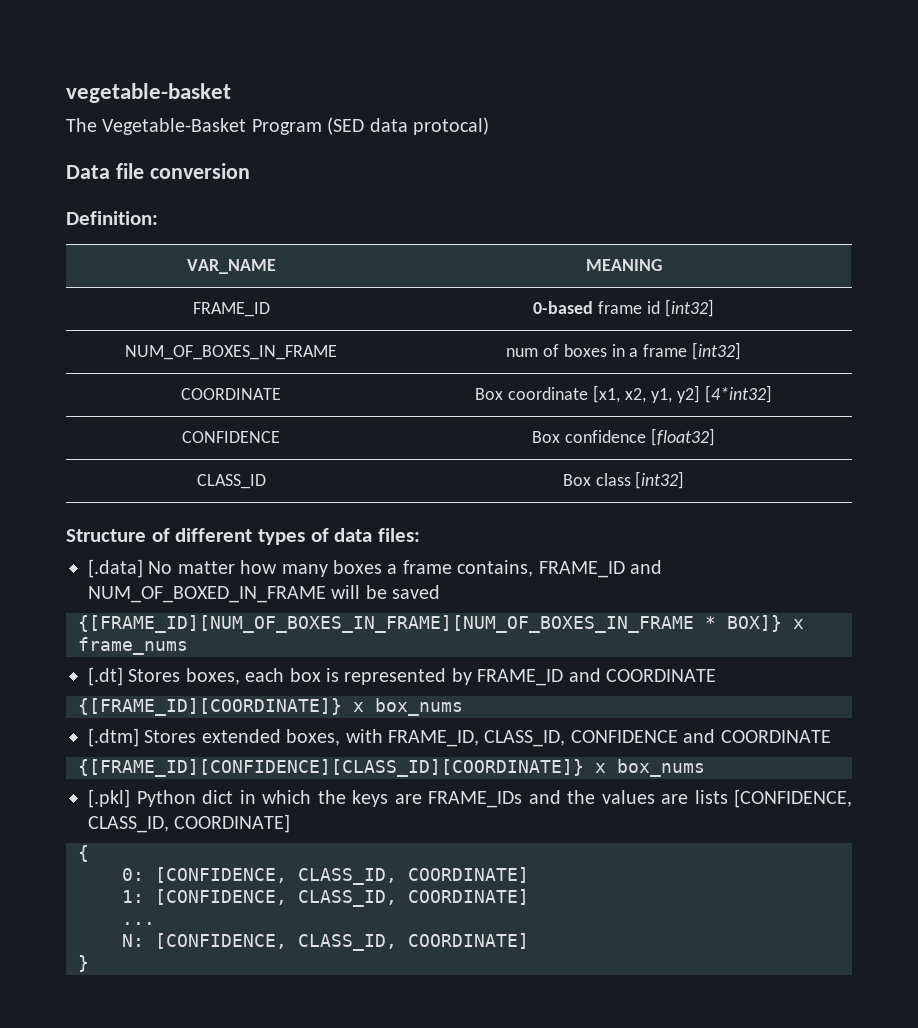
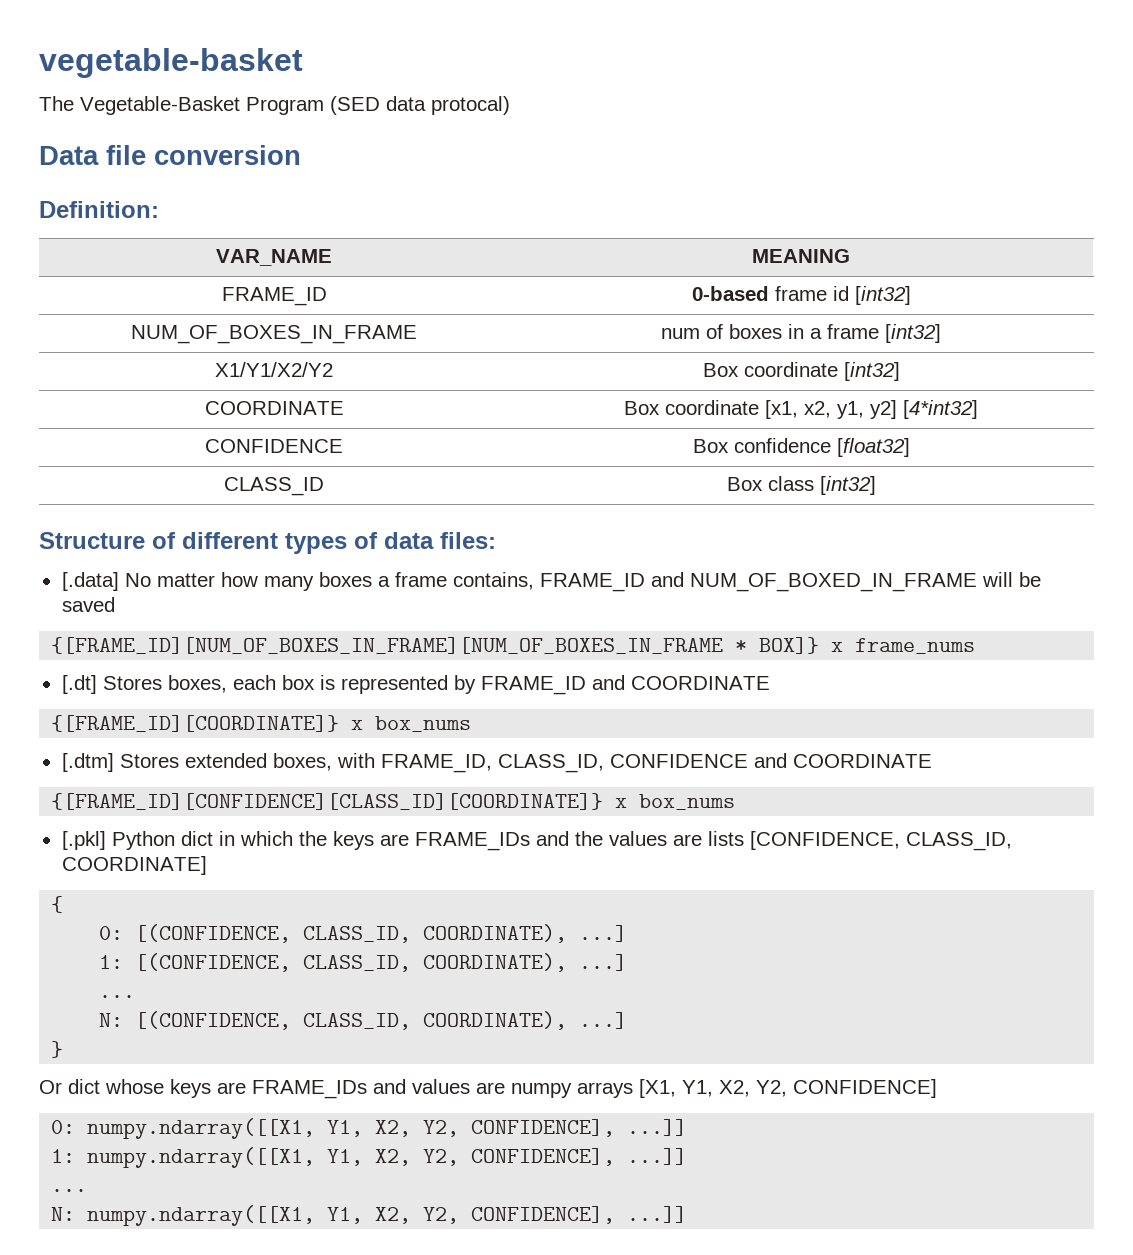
+ X1/Y1/X2/Y2 | Box coordinate [int32]
- 0: [CONFIDENCE, CLASS_ID, COORDINATE]
- 1: [CONFIDENCE, CLASS_ID, COORDINATE]
+ 0: [(CONFIDENCE, CLASS_ID, COORDINATE), ...]
+ 1: [(CONFIDENCE, CLASS_ID, COORDINATE), ...]
  ...
- N: [CONFIDENCE, CLASS_ID, COORDINATE]
+ N: [(CONFIDENCE, CLASS_ID, COORDINATE), ...]
  }
+ Or dict whose keys are FRAME_IDs and values are numpy arrays [X1, Y1, X2, Y2, CONFIDENCE]
+ 0: numpy.ndarray([[X1, Y1, X2, Y2, CONFIDENCE], ...]]
+ 1: numpy.ndarray([[X1, Y1, X2, Y2, CONFIDENCE], ...]]
+ ...
+ N: numpy.ndarray([[X1, Y1, X2, Y2, CONFIDENCE], ...]]

